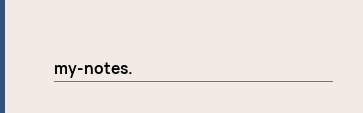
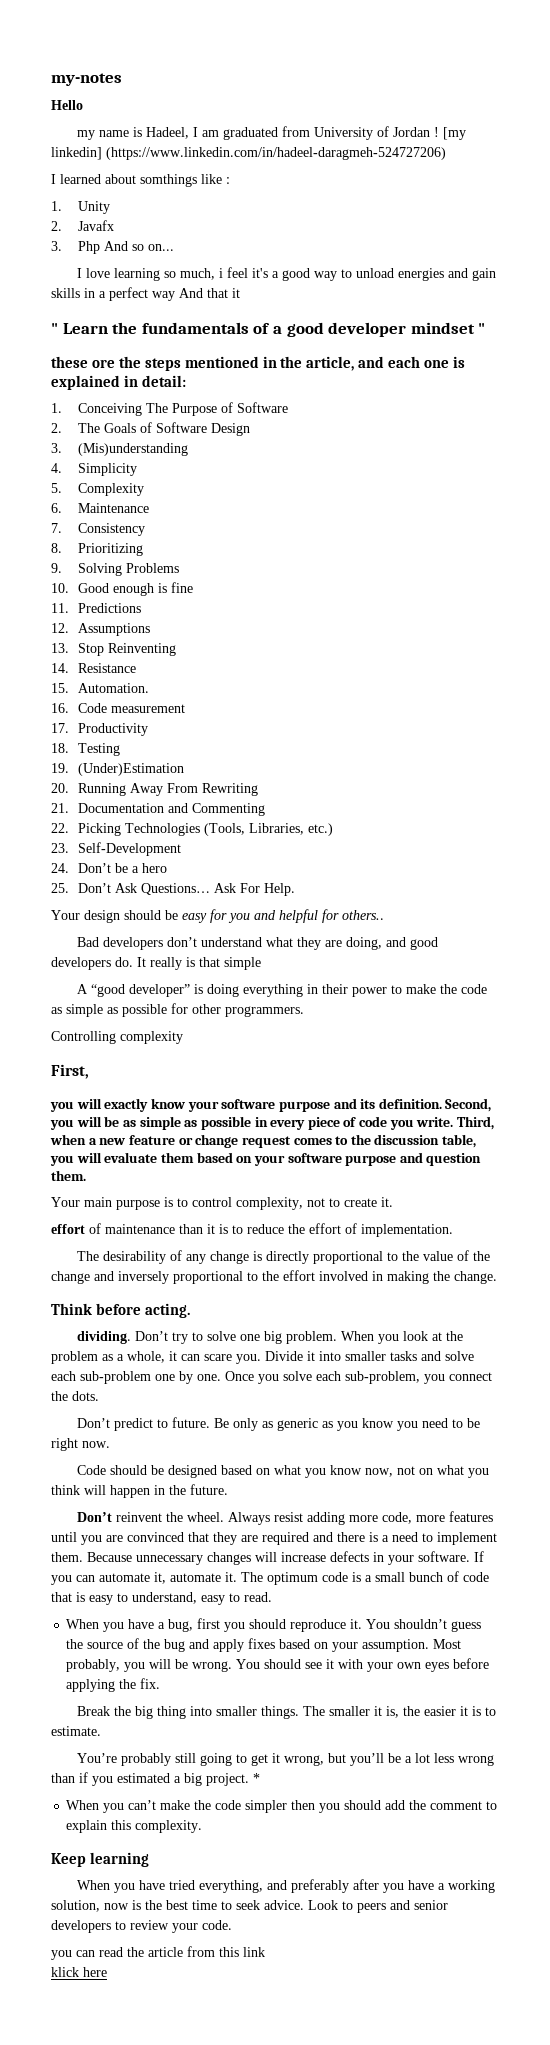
- my-notes.
+ my-notes
+ Hello
+ my name is Hadeel, I am graduated from University of Jordan ! [my linkedin] (https://www.linkedin.com/in/hadeel-daragmeh-524727206)
+ I learned about somthings like :
+ 1. Unity
+ 2. Javafx
+ 3. Php And so on...
+ I love learning so much, i feel it's a good way to unload energies and gain skills in a perfect way And that it
+ " Learn the fundamentals of a good developer mindset "
+ these ore the steps mentioned in the article, and each one is explained in detail:
+ 1. Conceiving The Purpose of Software
+ 2. The Goals of Software Design
+ 3. (Mis)understanding
+ 4. Simplicity
+ 5. Complexity
+ 6. Maintenance
+ 7. Consistency
+ 8. Prioritizing
+ 9. Solving Problems
+ 10. Good enough is fine
+ 11. Predictions
+ 12. Assumptions
+ 13. Stop Reinventing
+ 14. Resistance
+ 15. Automation.
+ 16. Code measurement
+ 17. Productivity
+ 18. Testing
+ 19. (Under)Estimation
+ 20. Running Away From Rewriting
+ 21. Documentation and Commenting
+ 22. Picking Technologies (Tools, Libraries, etc.)
+ 23. Self-Development
+ 24. Don’t be a hero
+ 25. Don’t Ask Questions… Ask For Help.
+ Your design should be easy for you and helpful for others..
+ Bad developers don’t understand what they are doing, and good developers do. It really is that simple
+ A “good developer” is doing everything in their power to make the code as simple as possible for other programmers.
+ Controlling complexity
+ First,
+ you will exactly know your software purpose and its definition. Second, you will be as simple as possible in every piece of code you write. Third, when a new feature or change request comes to the discussion table, you will evaluate them based on your software purpose and question them.
+ Your main purpose is to control complexity, not to create it.
+ effort of maintenance than it is to reduce the effort of implementation.
+ The desirability of any change is directly proportional to the value of the change and inversely proportional to the effort involved in making the change.
+ Think before acting.
+ dividing. Don’t try to solve one big problem. When you look at the problem as a whole, it can scare you. Divide it into smaller tasks and solve each sub-problem one by one. Once you solve each sub-problem, you connect the dots.
+ Don’t predict to future. Be only as generic as you know you need to be right now.
+ Code should be designed based on what you know now, not on what you think will happen in the future.
+ Don’t reinvent the wheel. Always resist adding more code, more features until you are convinced that they are required and there is a need to implement them. Because unnecessary changes will increase defects in your software. If you can automate it, automate it. The optimum code is a small bunch of code that is easy to understand, easy to read.
+ When you have a bug, first you should reproduce it. You shouldn’t guess the source of the bug and apply fixes based on your assumption. Most probably, you will be wrong. You should see it with your own eyes before applying the fix.
+ Break the big thing into smaller things. The smaller it is, the easier it is to estimate.
+ You’re probably still going to get it wrong, but you’ll be a lot less wrong than if you estimated a big project. *
+ When you can’t make the code simpler then you should add the comment to explain this complexity.
+ Keep learning
+ When you have tried everything, and preferably after you have a working solution, now is the best time to seek advice. Look to peers and senior developers to review your code.
+ you can read the article from this link
+ klick here

